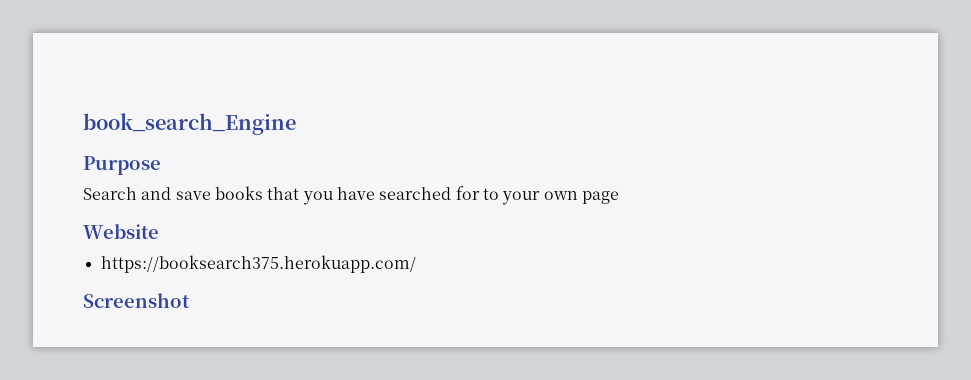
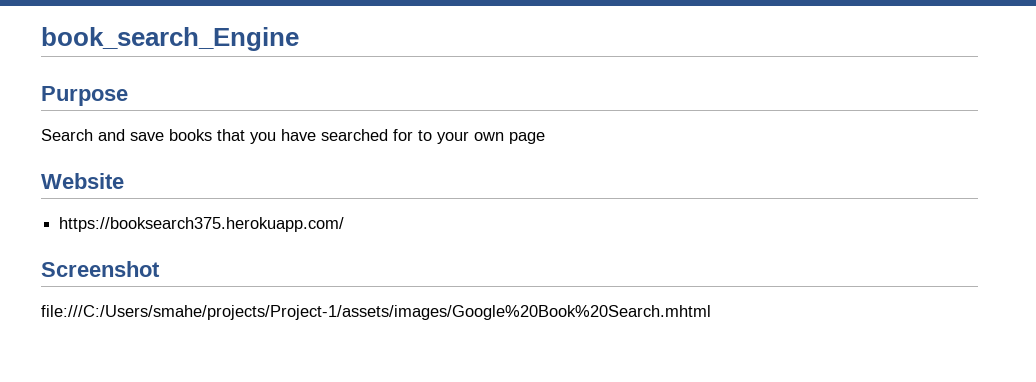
+ file:///C:/Users/smahe/projects/Project-1/assets/images/Google%20Book%20Search.mhtml

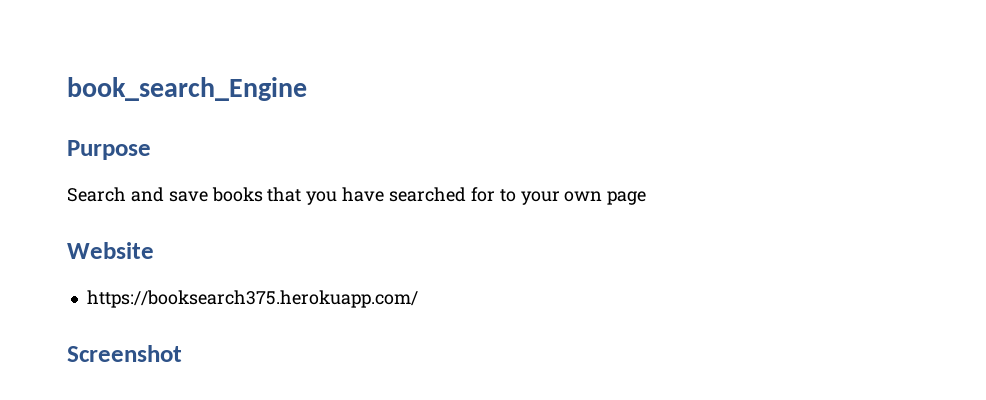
- file:///C:/Users/smahe/projects/Project-1/assets/images/Google%20Book%20Search.mhtml

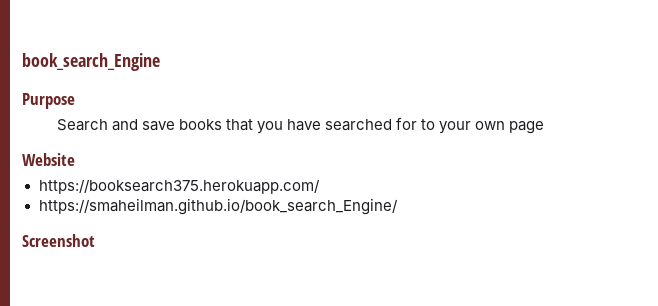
+ https://smaheilman.github.io/book_search_Engine/

